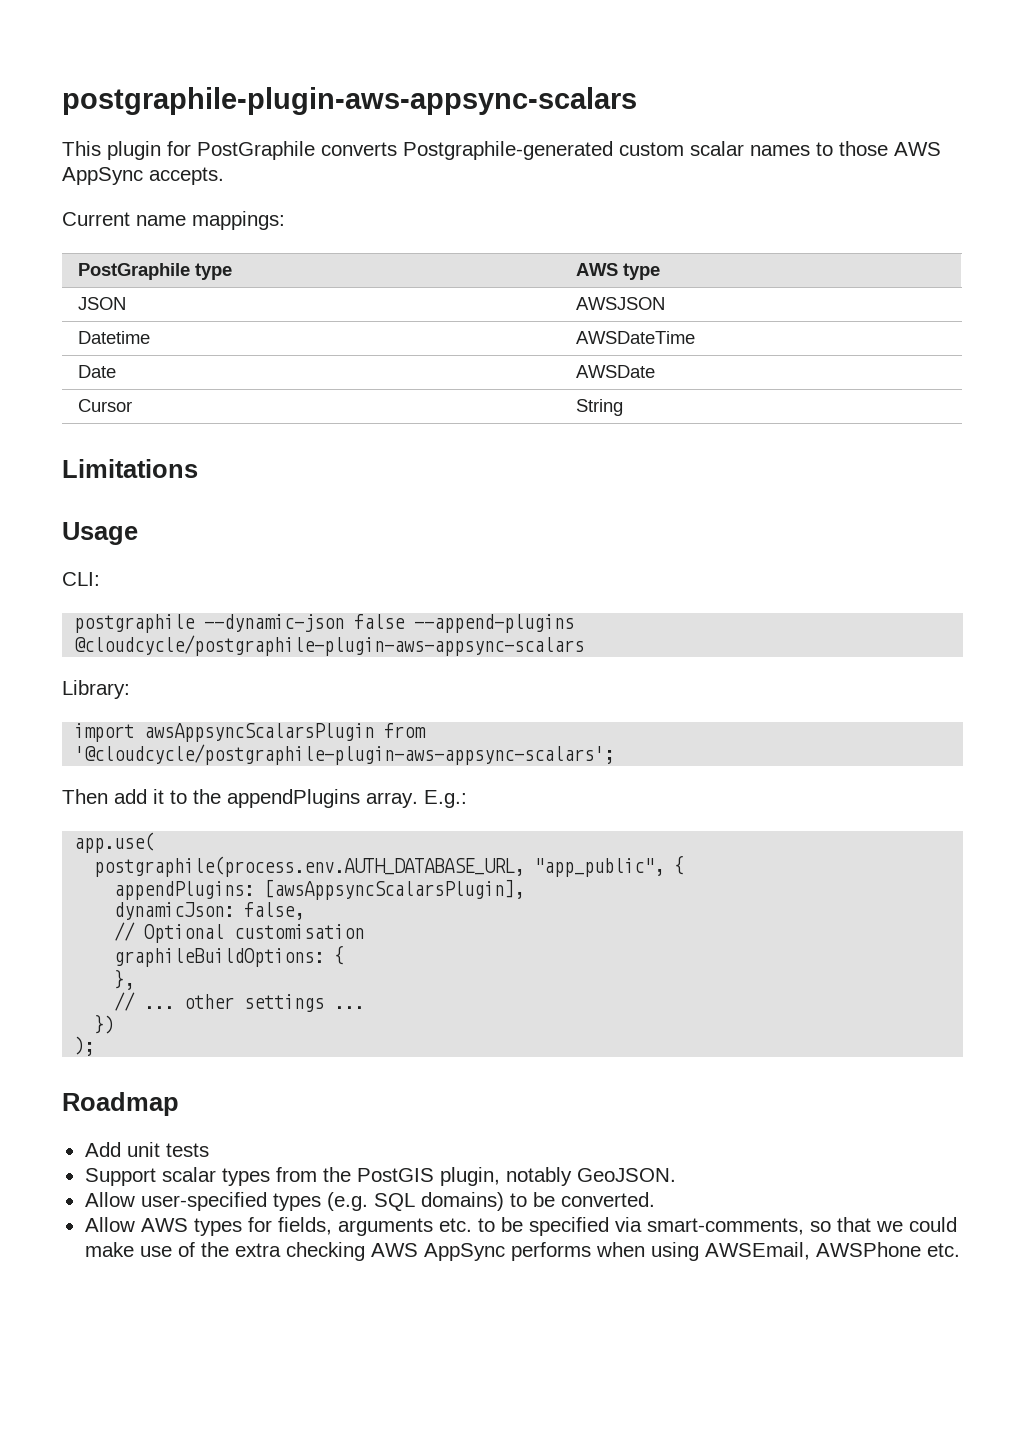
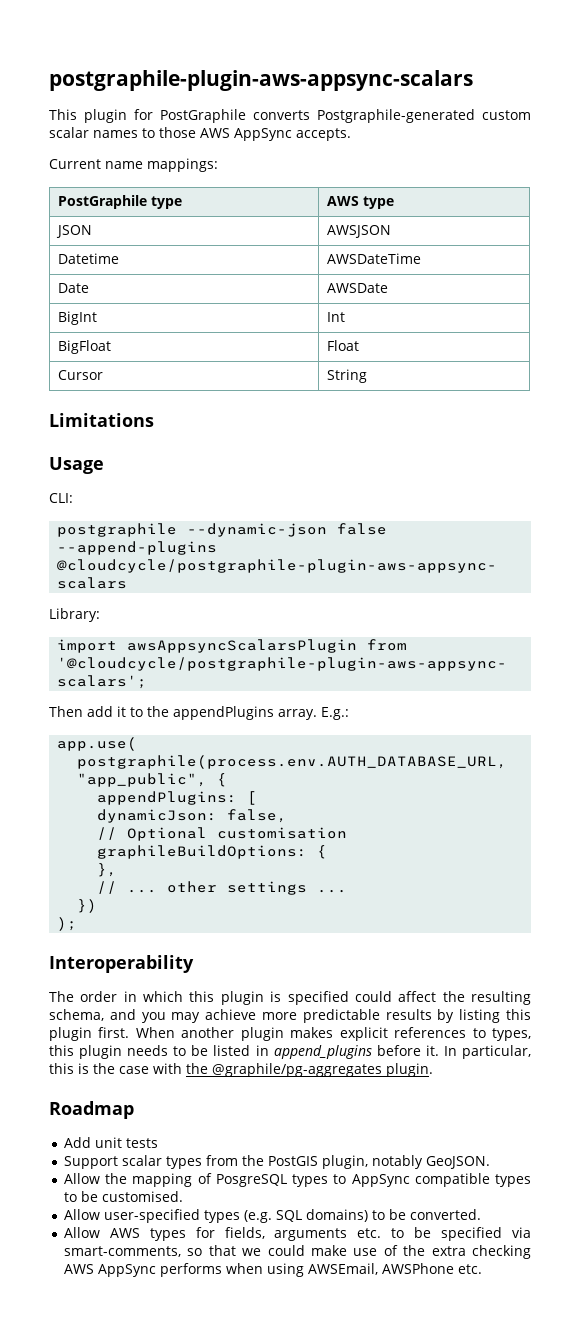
+ BigInt | Int
+ BigFloat | Float
- appendPlugins: [awsAppsyncScalarsPlugin],
+ appendPlugins: [
+ Interoperability
+ The order in which this plugin is specified could affect the resulting schema, and you may achieve more predictable results by listing this plugin first. When another plugin makes explicit references to types, this plugin needs to be listed in append_plugins before it. In particular, this is the case with the @graphile/pg-aggregates plugin.
+ Allow the mapping of PosgreSQL types to AppSync compatible types to be customised.

